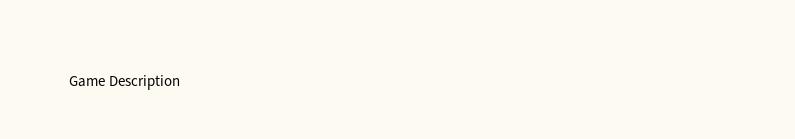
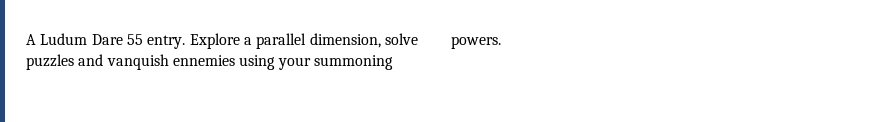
- Game Description
+ A Ludum Dare 55 entry. Explore a parallel dimension, solve puzzles and vanquish ennemies using your summoning powers.

